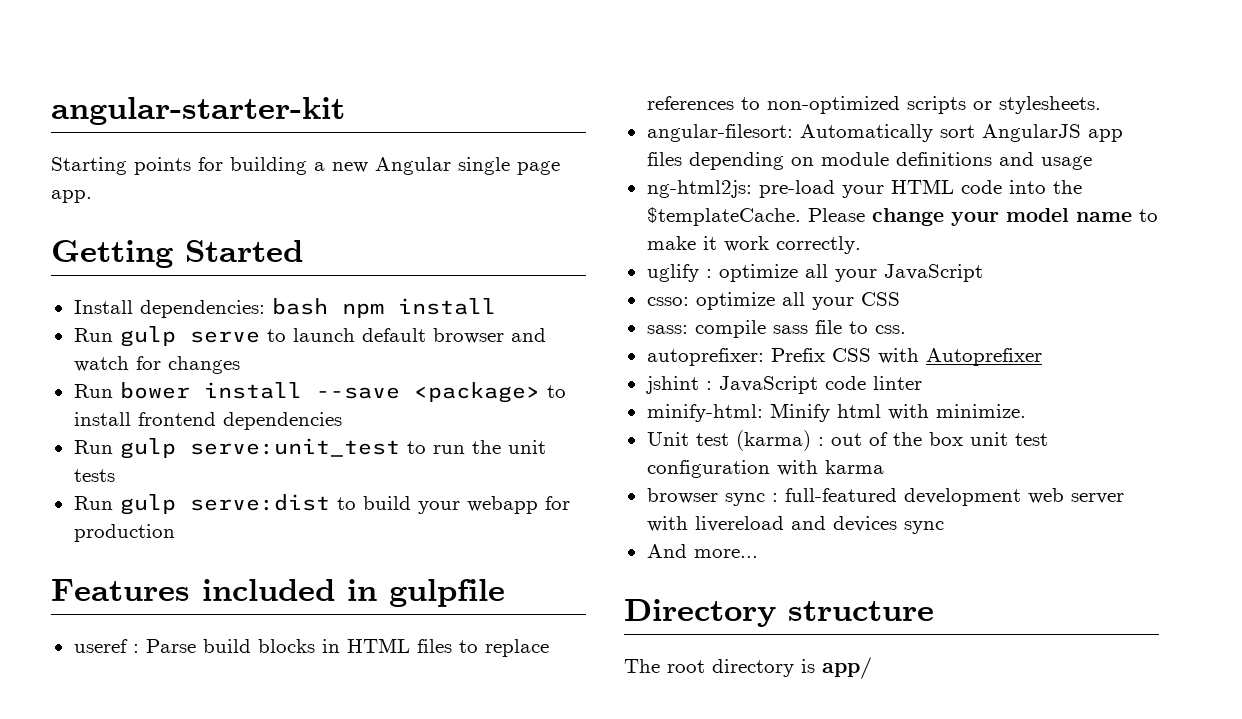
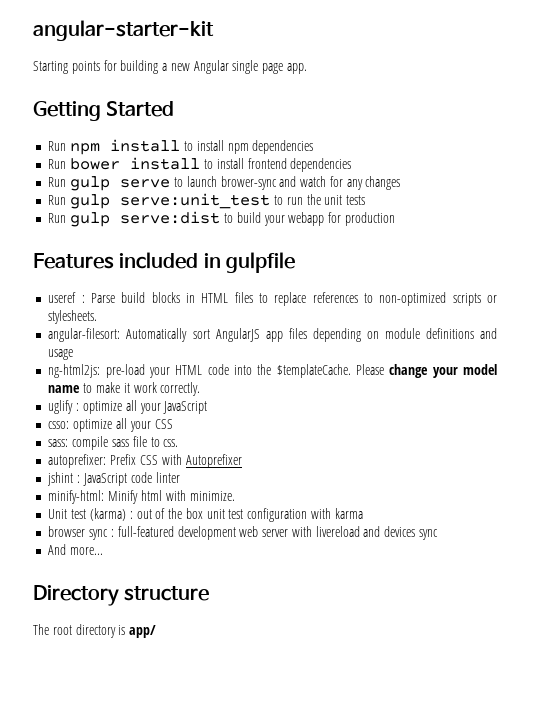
- Install dependencies: bash npm install
+ Run npm install to install npm dependencies
+ Run bower install to install frontend dependencies
- Run gulp serve to launch default browser and watch for changes
+ Run gulp serve to launch brower-sync and watch for any changes
- Run bower install --save <package> to install frontend dependencies

